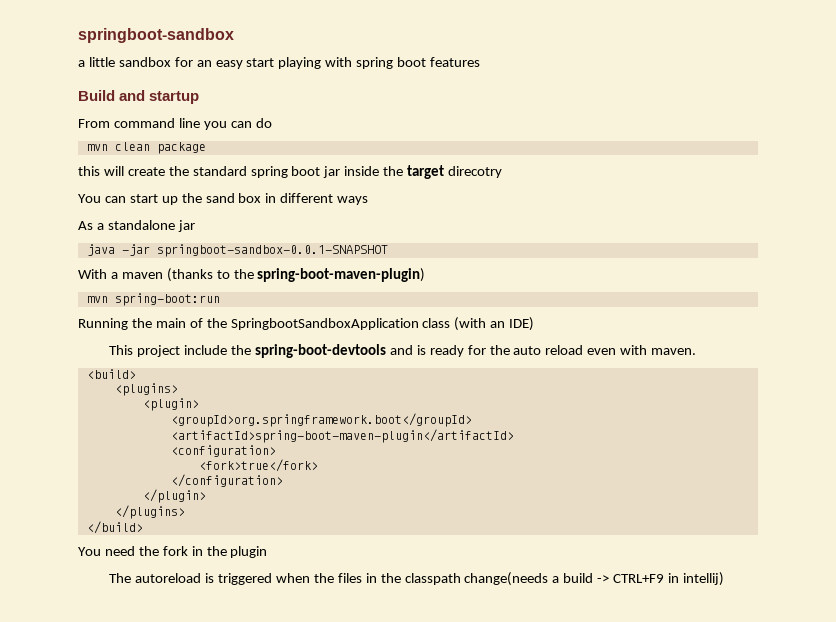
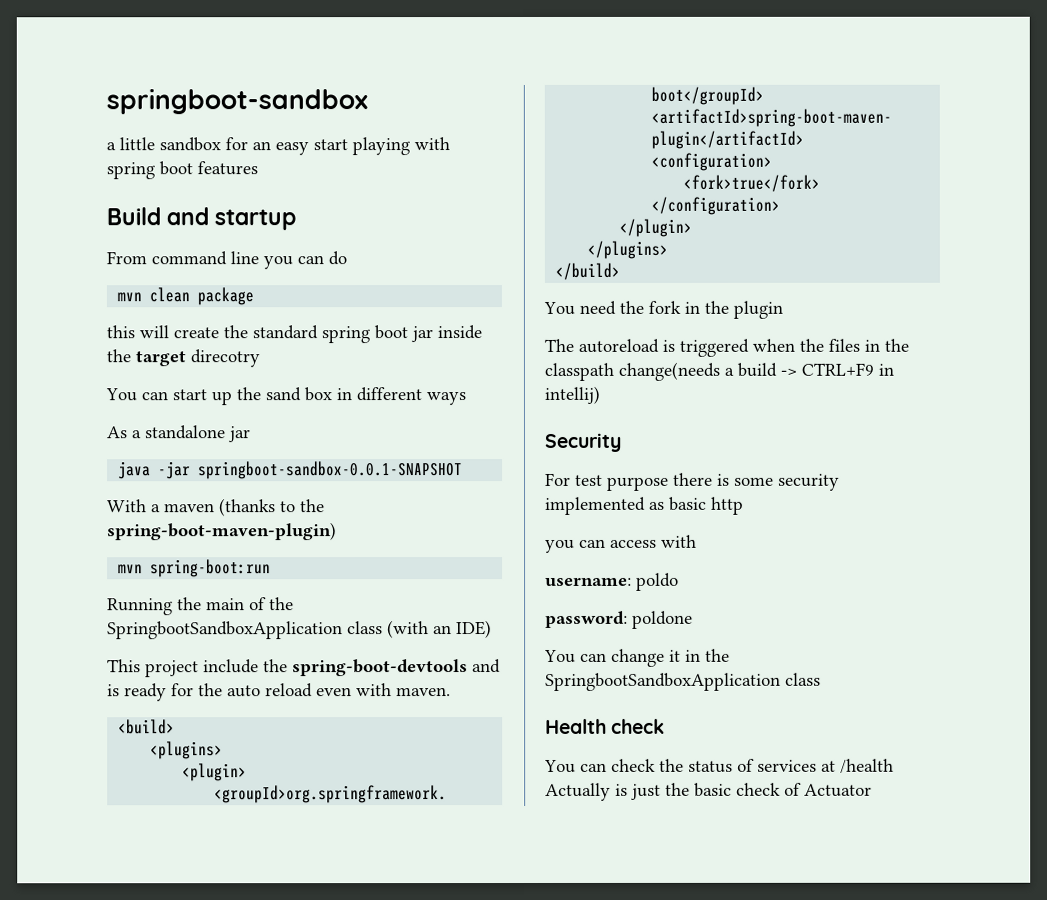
+ Security
+ For test purpose there is some security implemented as basic http
+ you can access with
+ username: poldo
+ password: poldone
+ You can change it in the SpringbootSandboxApplication class
+ Health check
+ You can check the status of services at /health Actually is just the basic check of Actuator

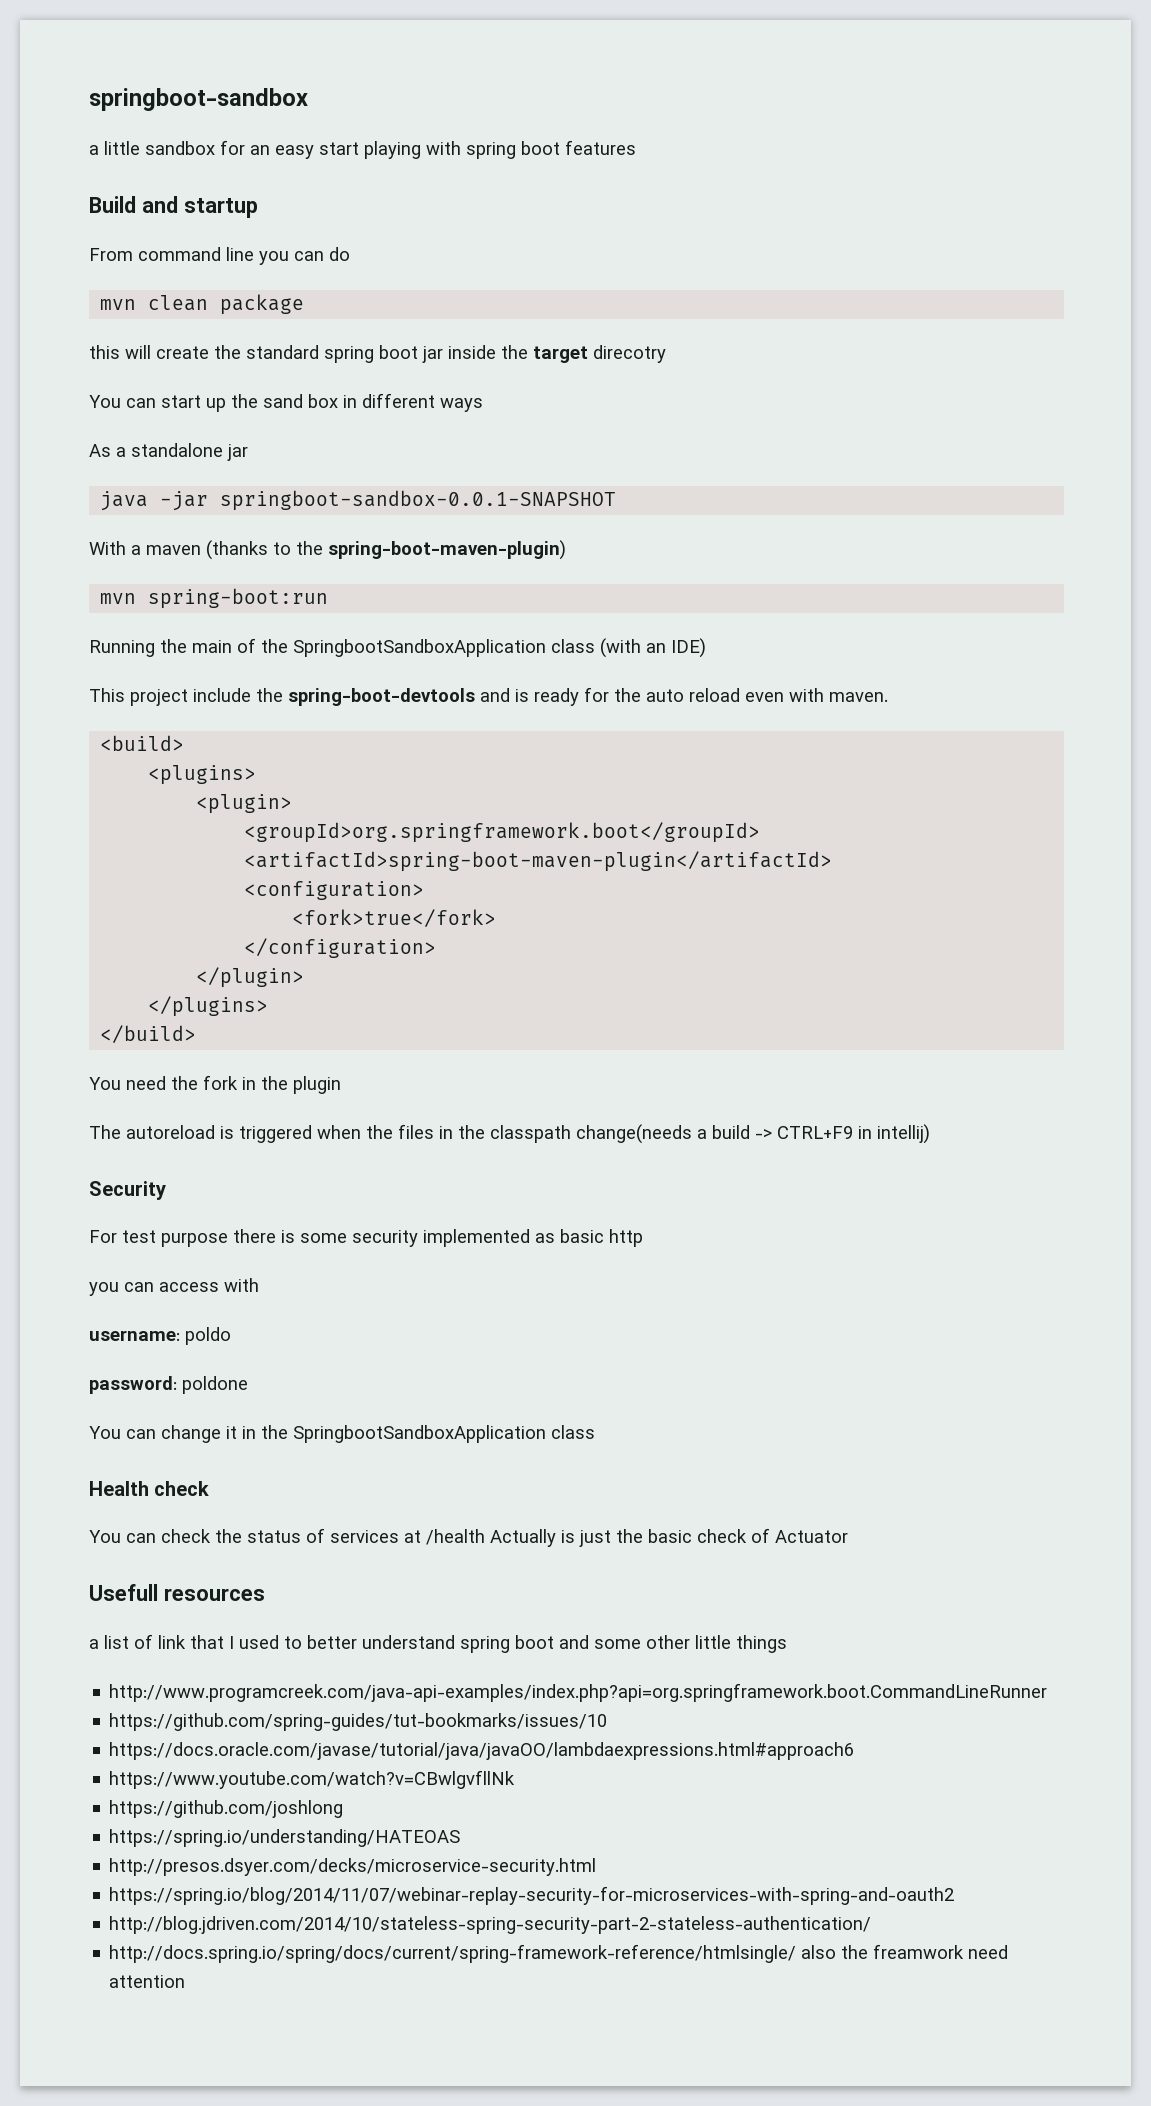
+ Usefull resources
+ a list of link that I used to better understand spring boot and some other little things
+ http://www.programcreek.com/java-api-examples/index.php?api=org.springframework.boot.CommandLineRunner
+ https://github.com/spring-guides/tut-bookmarks/issues/10
+ https://docs.oracle.com/javase/tutorial/java/javaOO/lambdaexpressions.html#approach6
+ https://www.youtube.com/watch?v=CBwlgvfllNk
+ https://github.com/joshlong
+ https://spring.io/understanding/HATEOAS
+ http://presos.dsyer.com/decks/microservice-security.html
+ https://spring.io/blog/2014/11/07/webinar-replay-security-for-microservices-with-spring-and-oauth2
+ http://blog.jdriven.com/2014/10/stateless-spring-security-part-2-stateless-authentication/
+ http://docs.spring.io/spring/docs/current/spring-framework-reference/htmlsingle/ also the freamwork need attention

